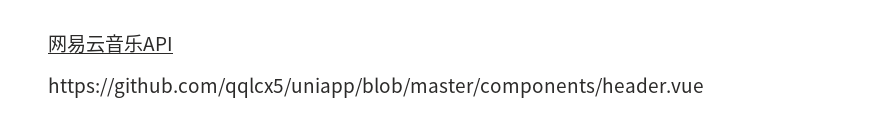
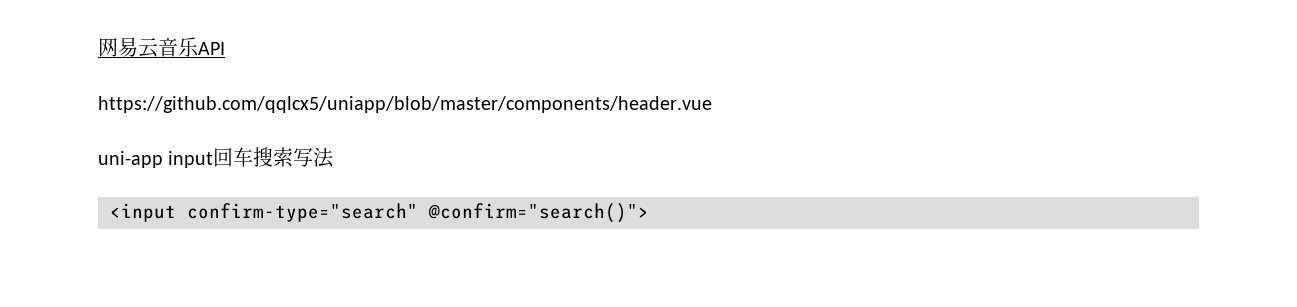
+ uni-app input回车搜索写法
+ <input confirm-type="search" @confirm="search()">

